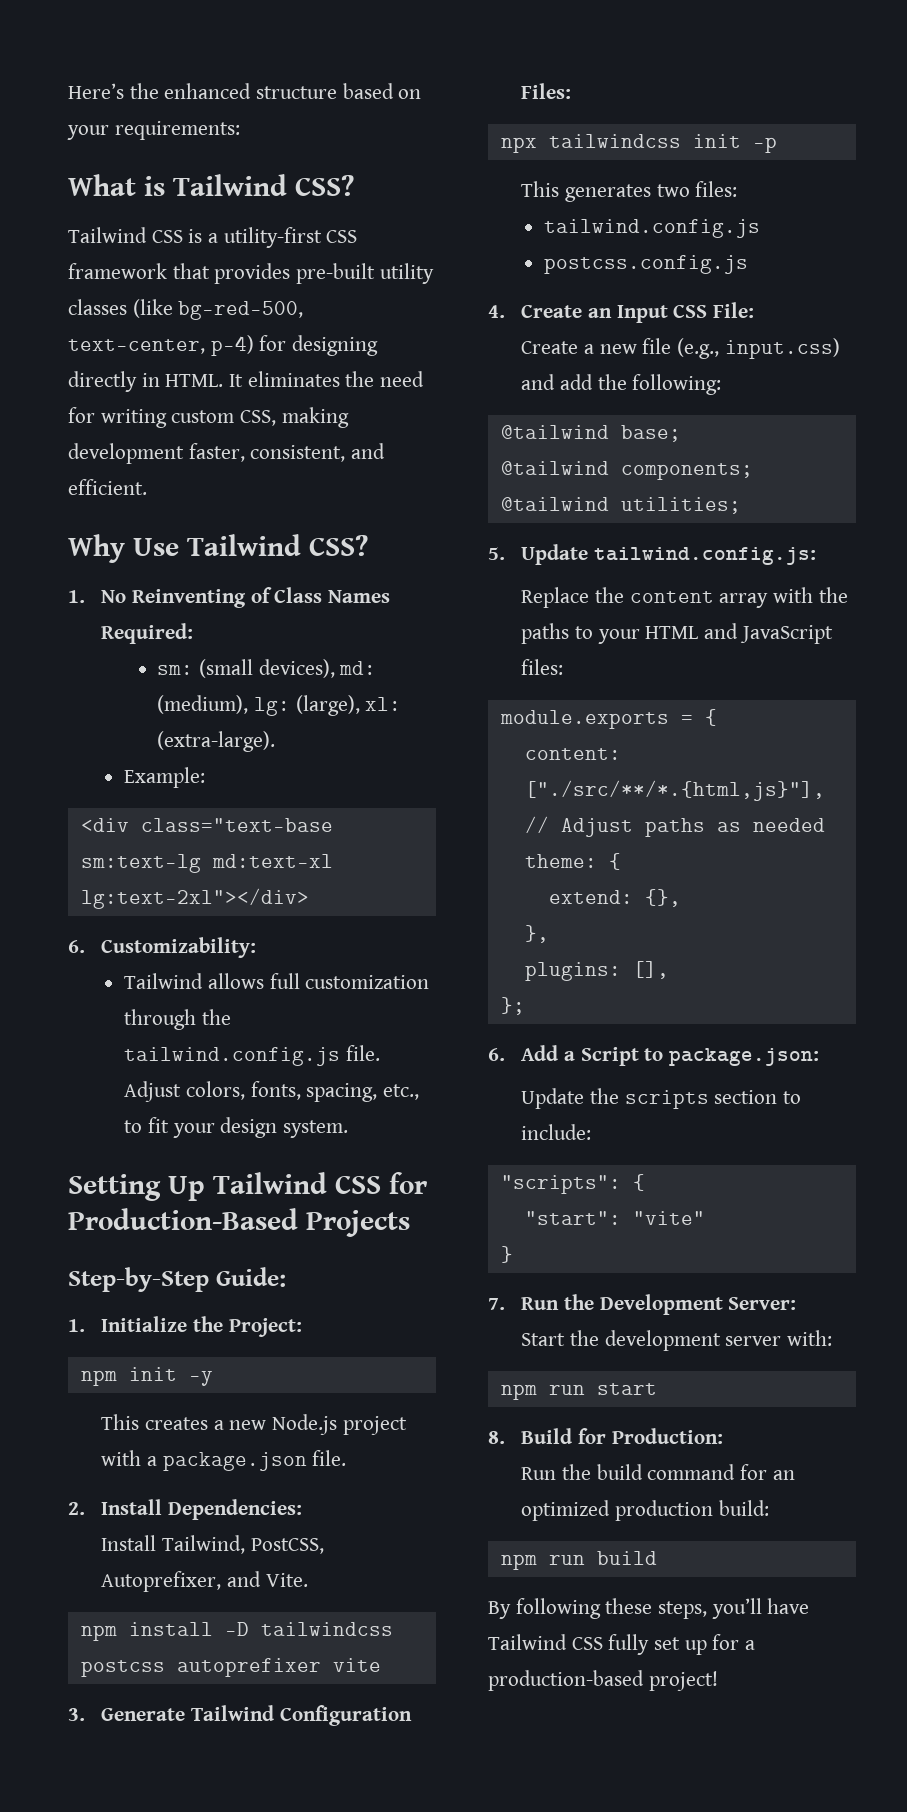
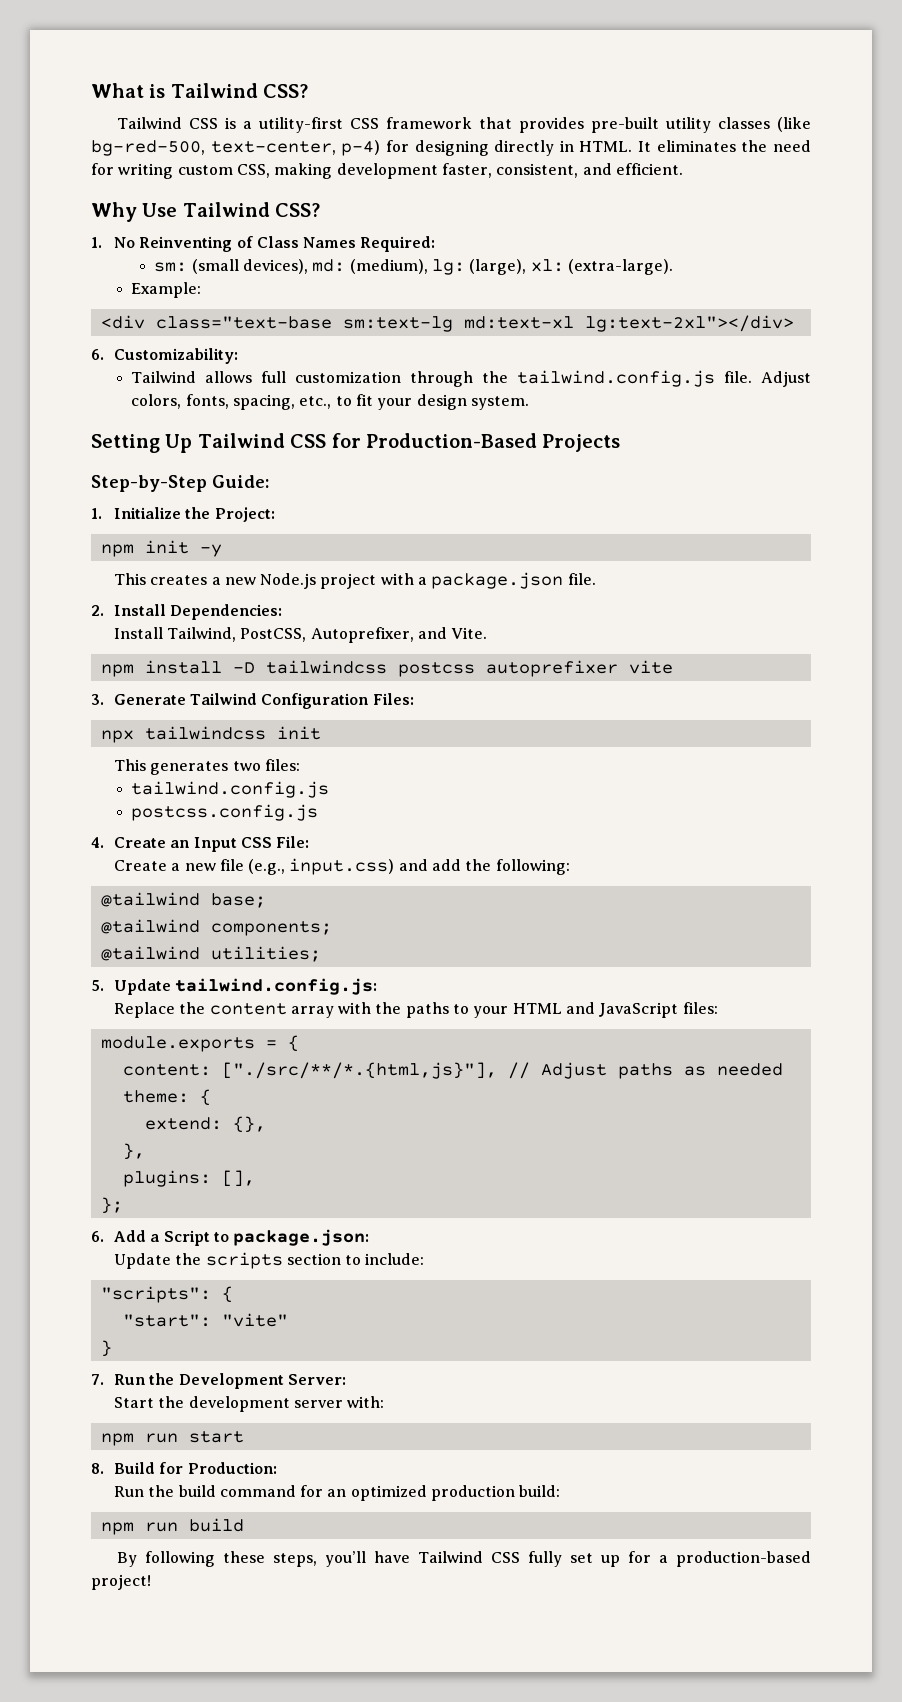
- Here’s the enhanced structure based on your requirements:
- npx tailwindcss init -p
+ npx tailwindcss init

